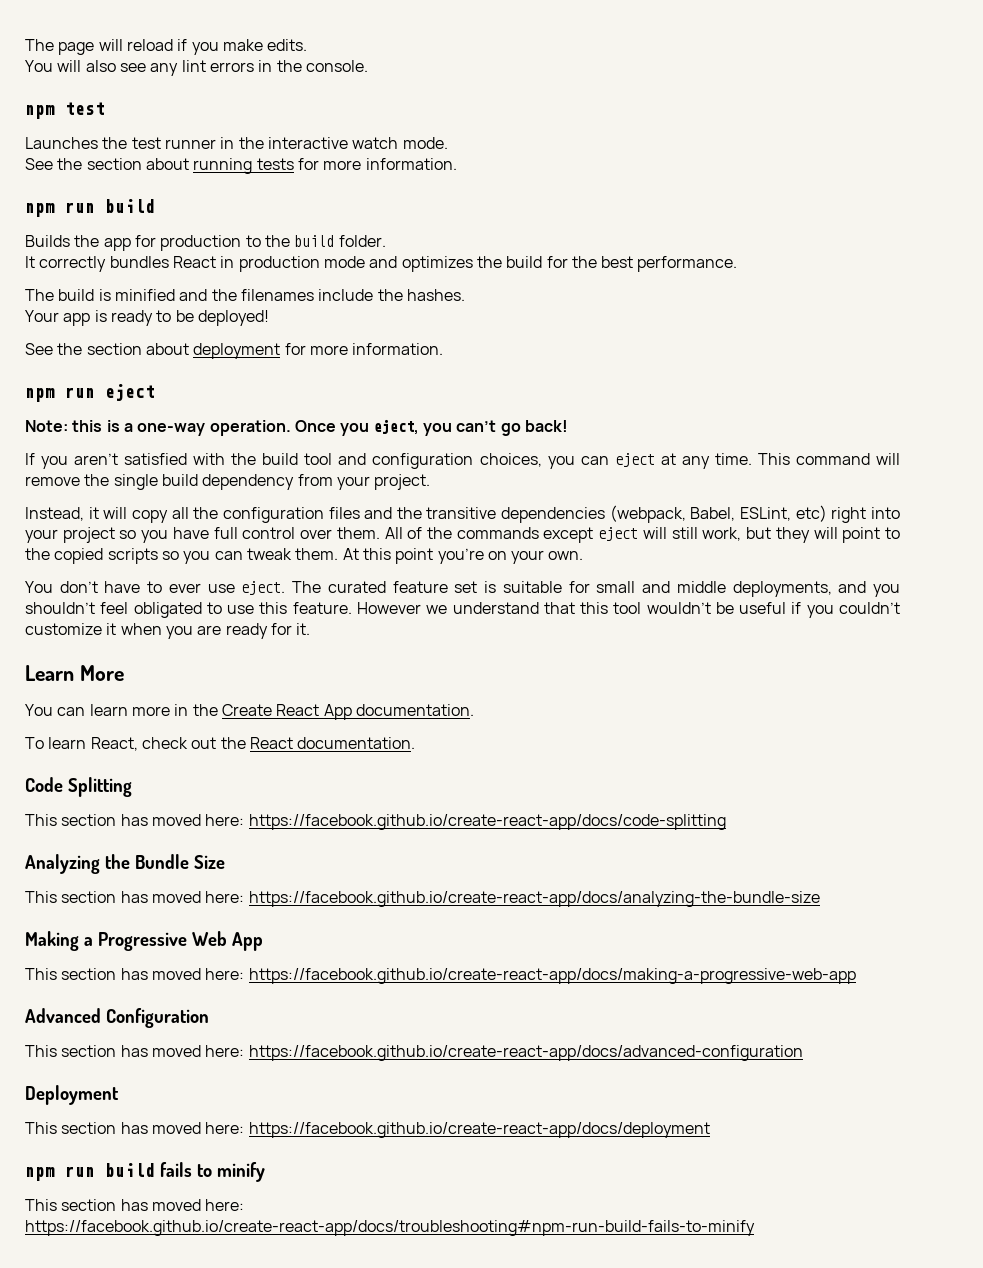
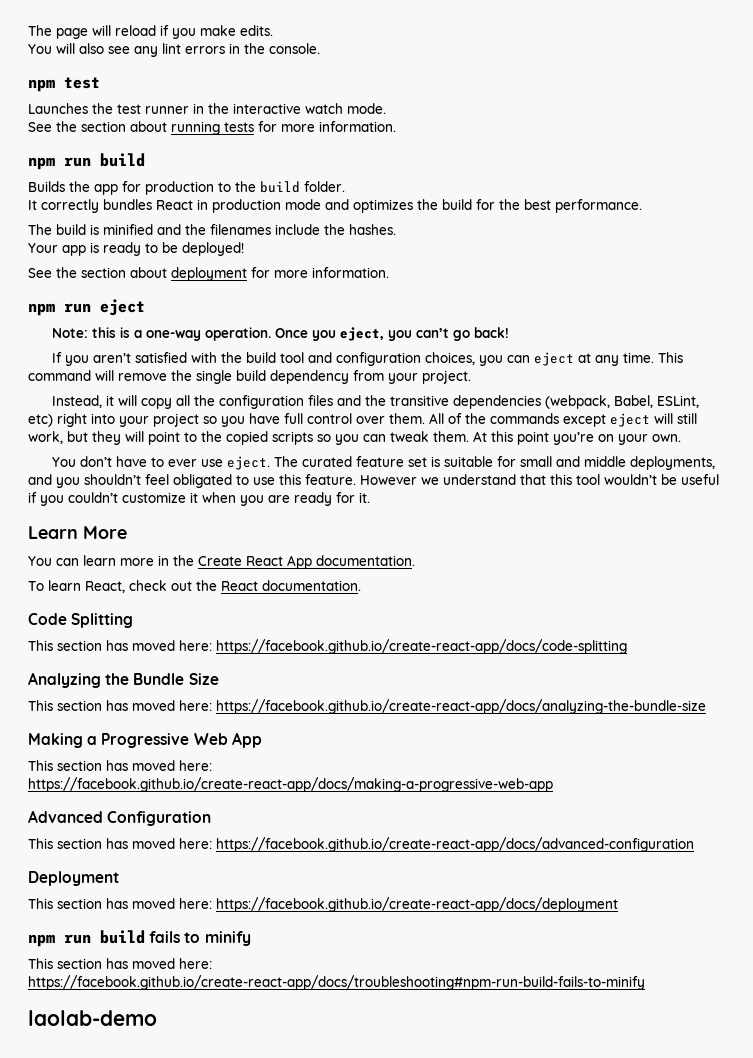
+ laolab-demo

